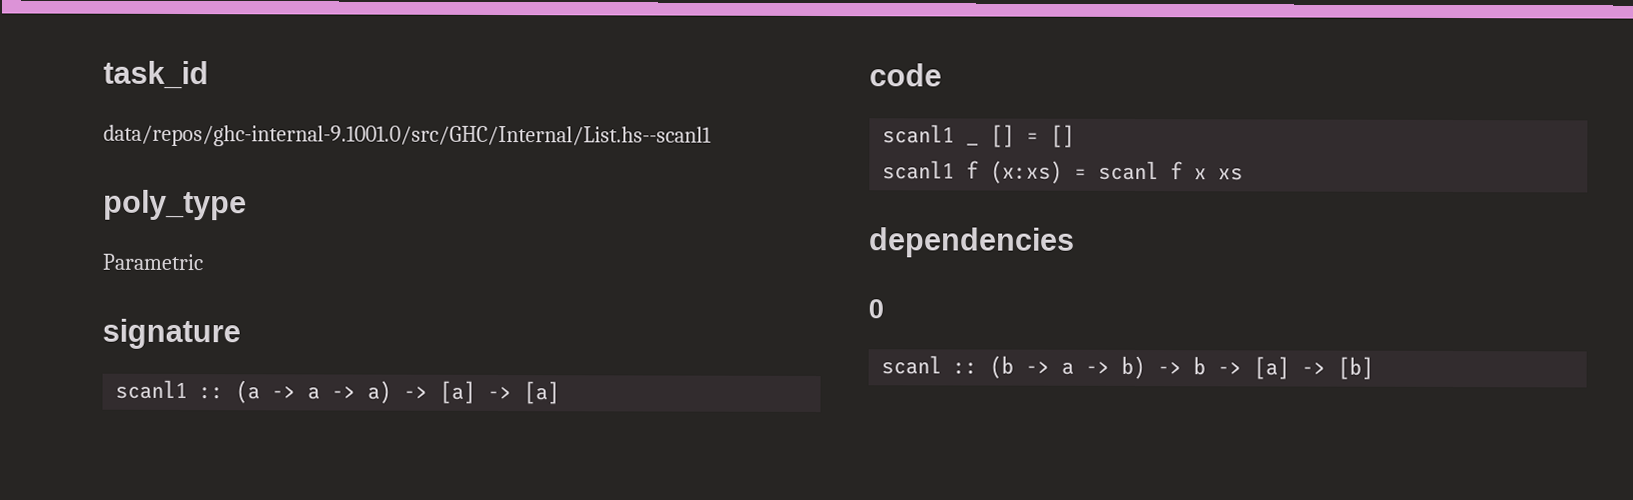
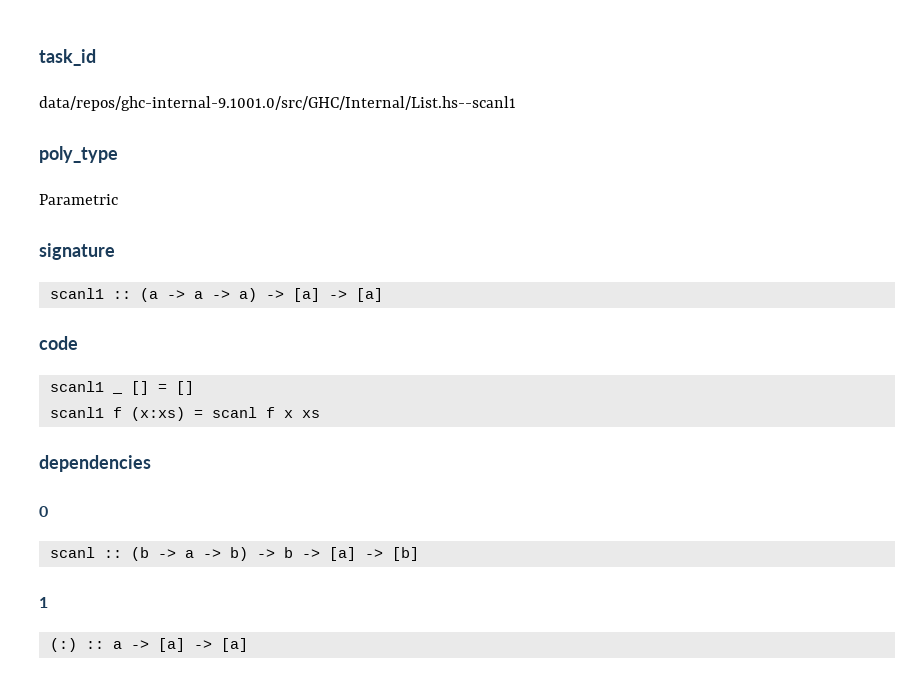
+ 1
+ (:) :: a -> [a] -> [a]

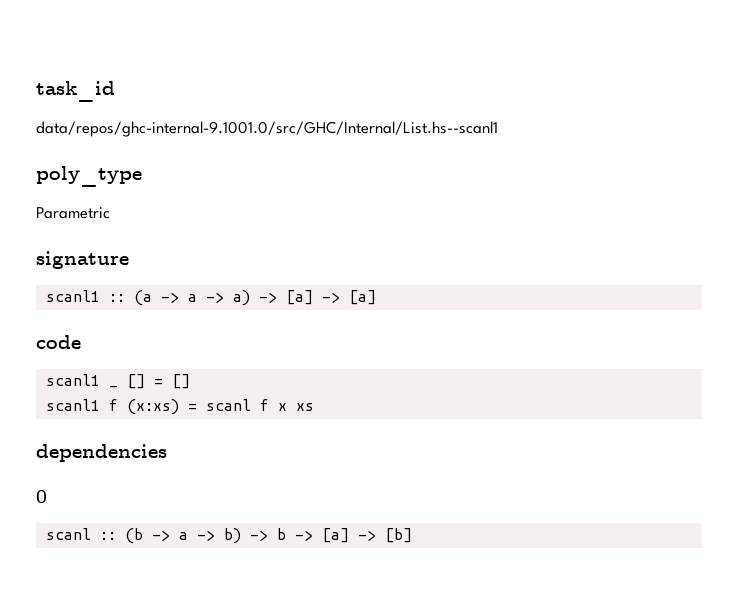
- 1
- (:) :: a -> [a] -> [a]

